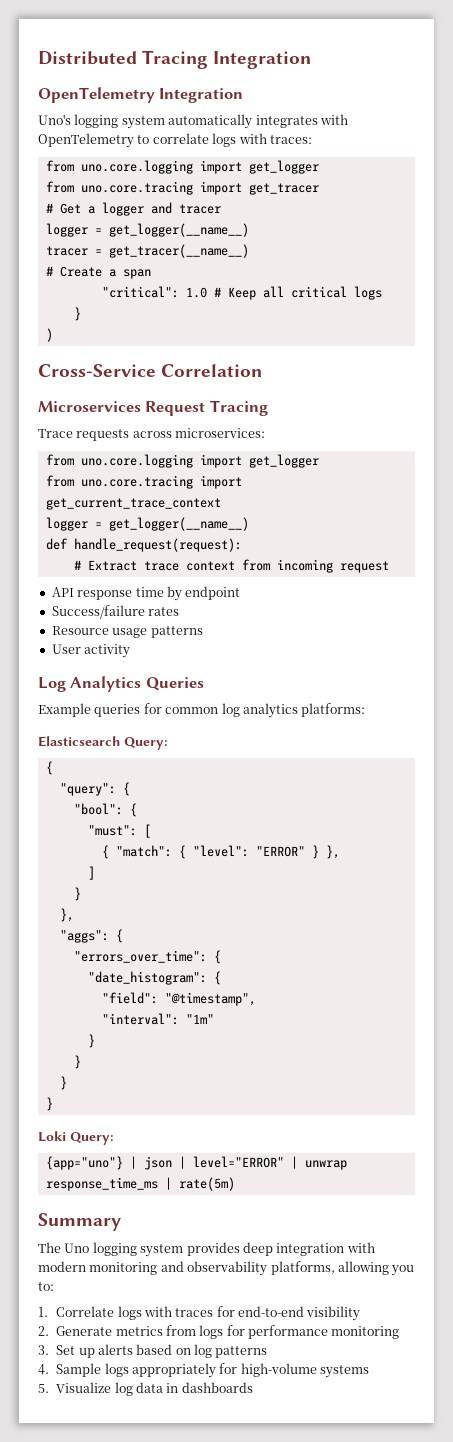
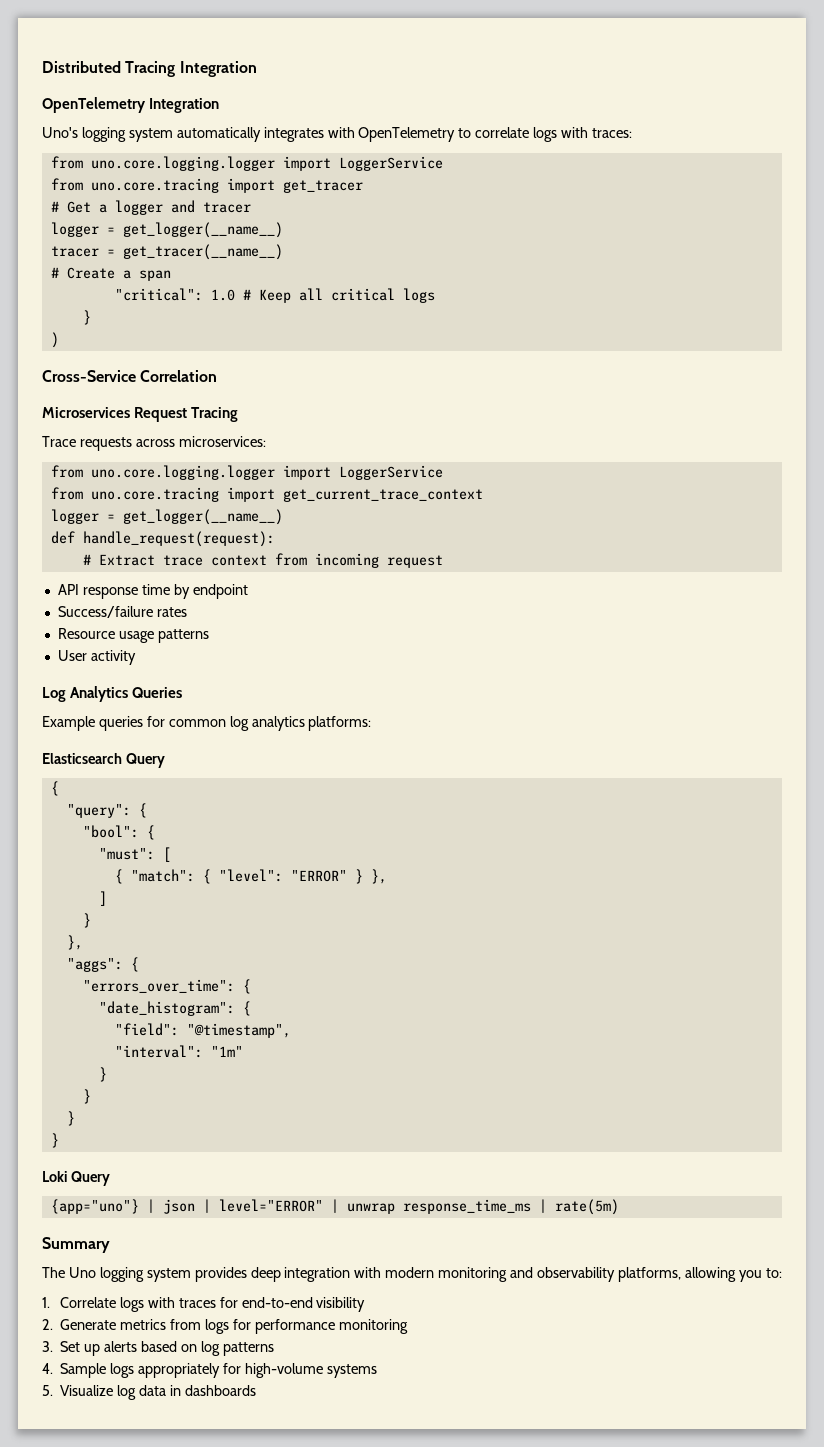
  Uno's logging system automatically integrates with OpenTelemetry to correlate logs with traces:
- from uno.core.logging import get_logger
+ from uno.core.logging.logger import LoggerService
  Trace requests across microservices:
- from uno.core.logging import get_logger
+ from uno.core.logging.logger import LoggerService
- Elasticsearch Query:
+ Elasticsearch Query
- Loki Query:
+ Loki Query

